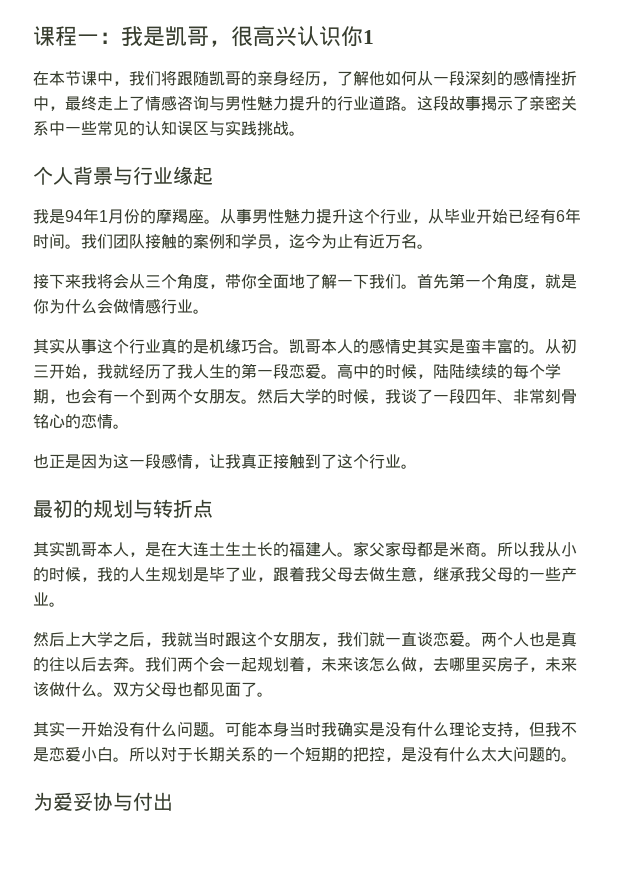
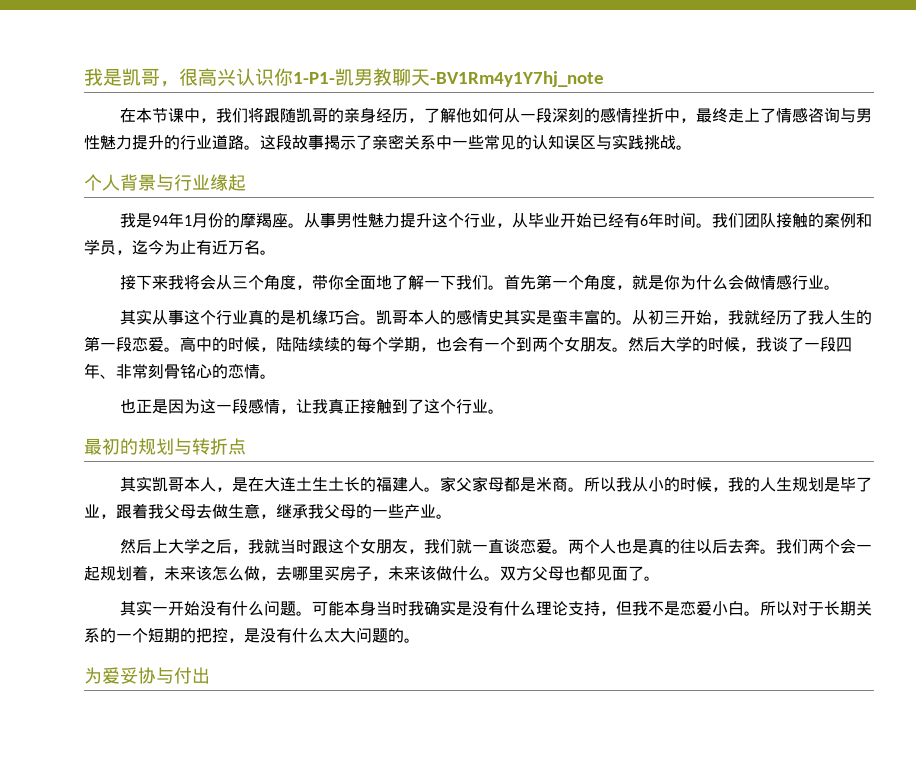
- 课程一：我是凯哥，很高兴认识你1
+ 我是凯哥，很高兴认识你1-P1-凯男教聊天-BV1Rm4y1Y7hj_note

